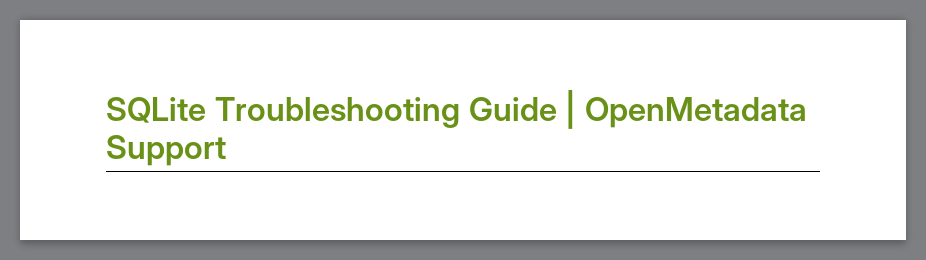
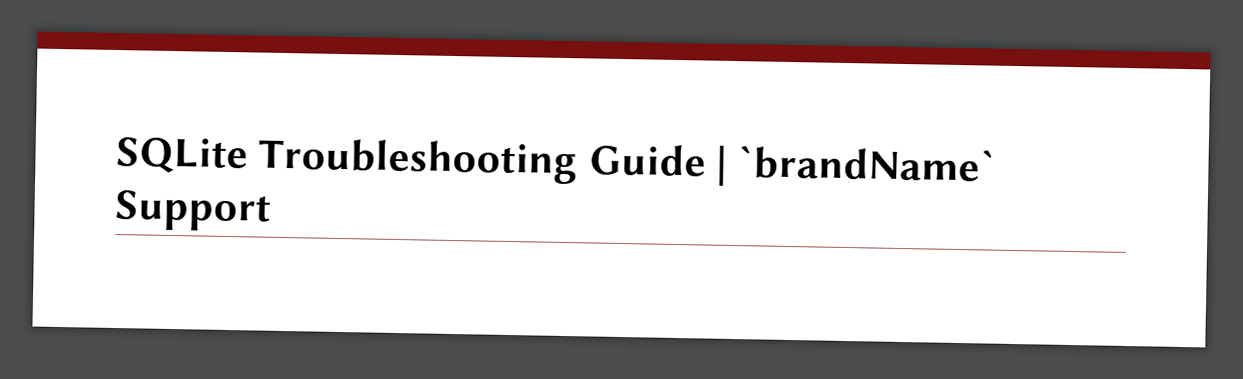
- SQLite Troubleshooting Guide | OpenMetadata Support
+ SQLite Troubleshooting Guide | `brandName` Support

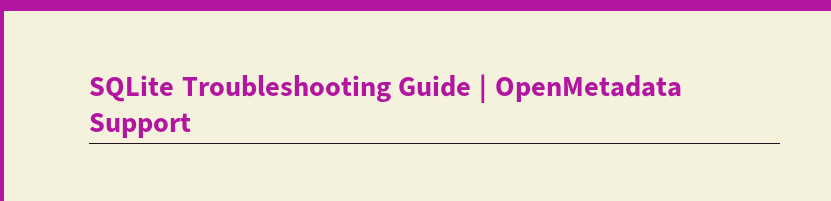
- SQLite Troubleshooting Guide | `brandName` Support
+ SQLite Troubleshooting Guide | OpenMetadata Support

